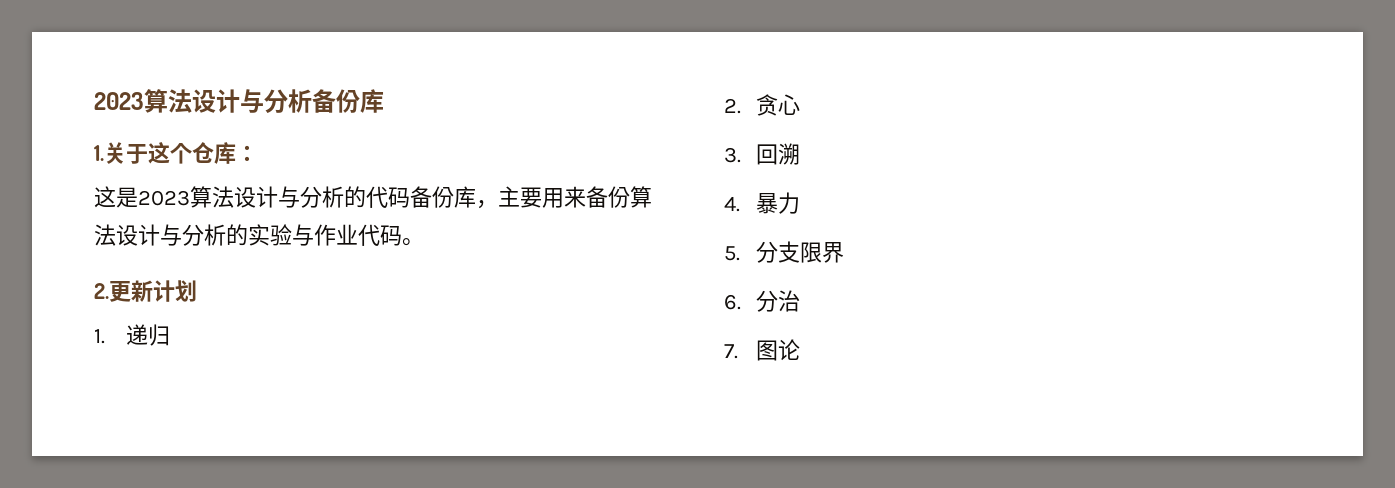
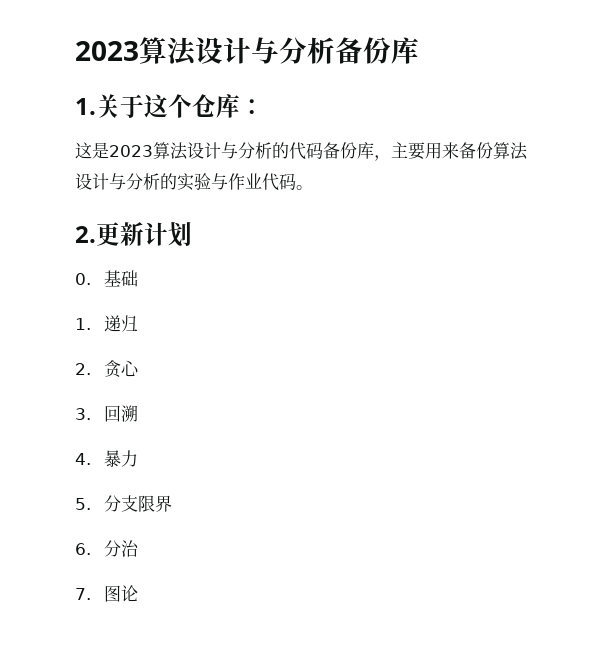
+ 0.基础

